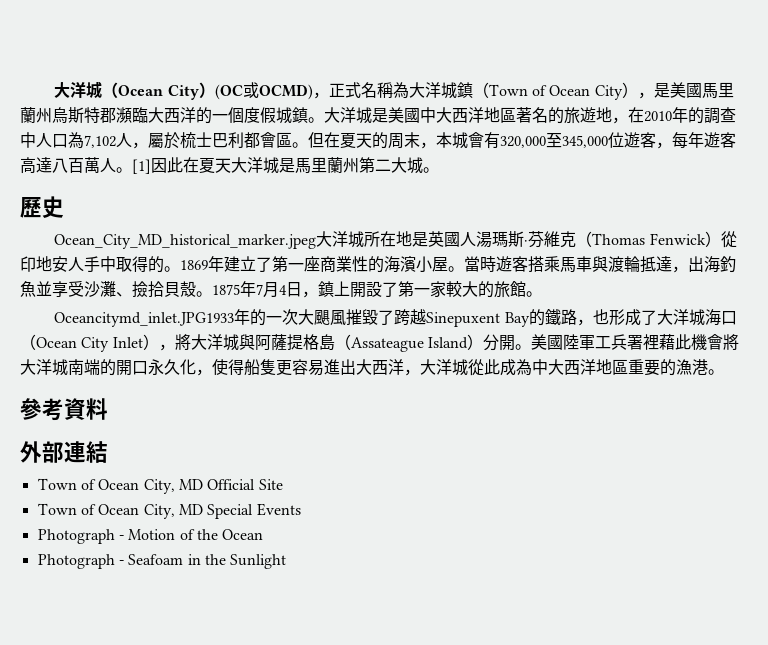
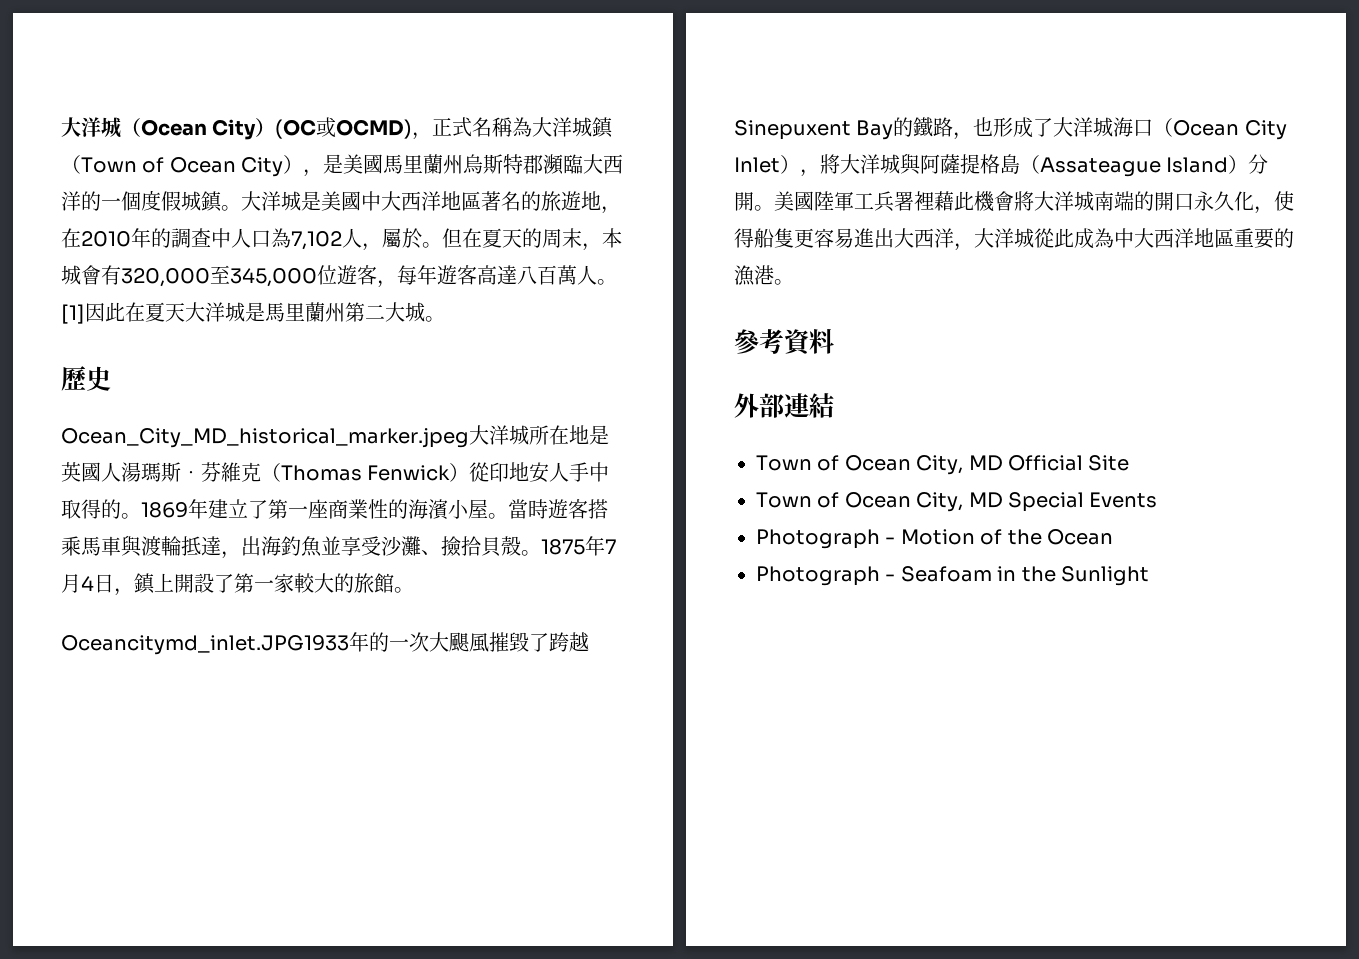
- 大洋城是美國中大西洋地區著名的旅遊地，在2010年的調查中人口為7,102人，屬於梳士巴利都會區。
+ 大洋城是美國中大西洋地區著名的旅遊地，在2010年的調查中人口為7,102人，屬於。

